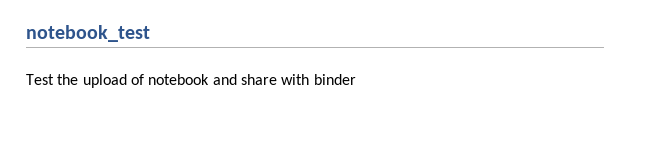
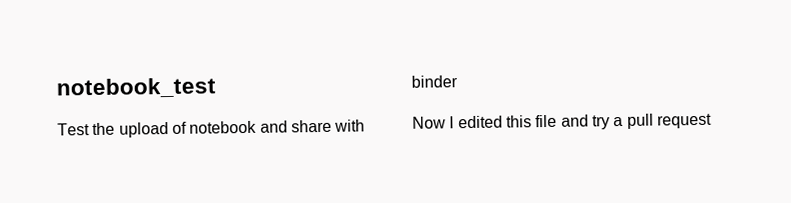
+ Now I edited this file and try a pull request

